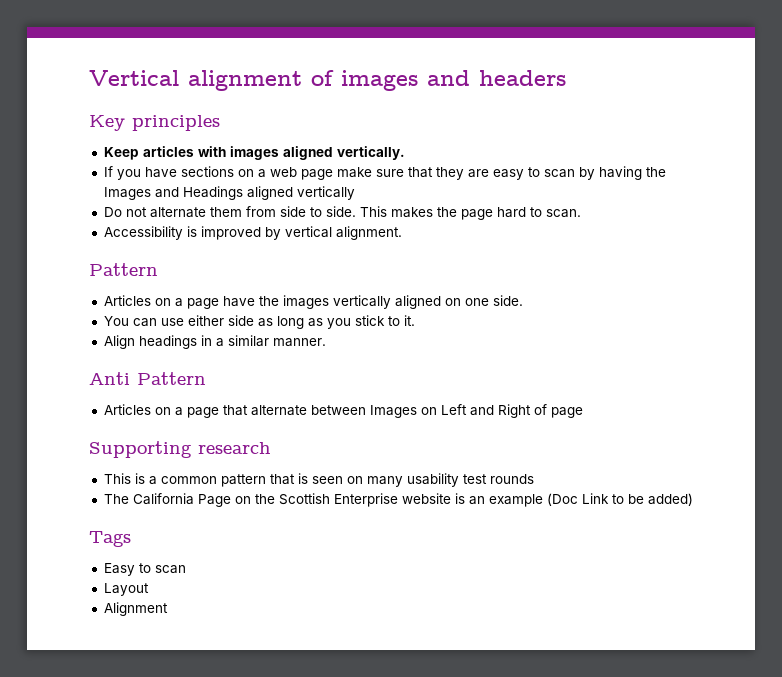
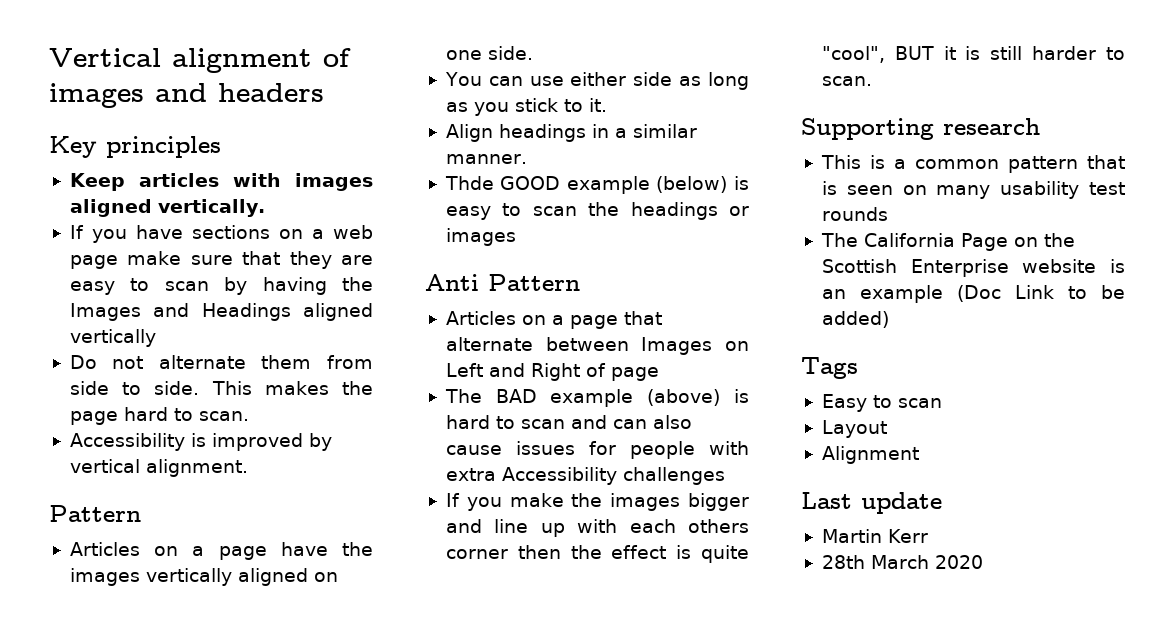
+ Thde GOOD example (below) is easy to scan the headings or images
+ The BAD example (above) is hard to scan and can also cause issues for people with extra Accessibility challenges
+ If you make the images bigger and line up with each others corner then the effect is quite "cool", BUT it is still harder to scan.
+ Last update
+ Martin Kerr
+ 28th March 2020

